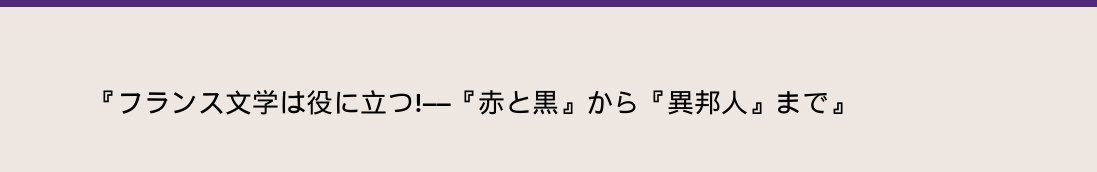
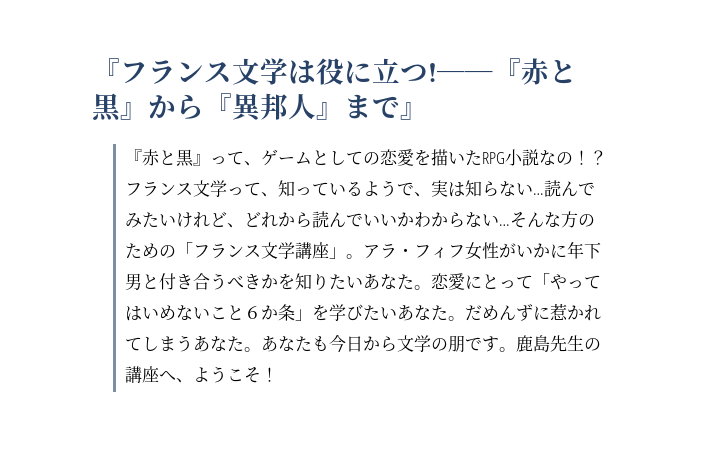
+ 『赤と黒』って、ゲームとしての恋愛を描いたRPG小説なの！？フランス文学って、知っているようで、実は知らない…読んでみたいけれど、どれから読んでいいかわからない…そんな方のための「フランス文学講座」。アラ・フィフ女性がいかに年下男と付き合うべきかを知りたいあなた。恋愛にとって「やってはいめないこと６か条」を学びたいあなた。だめんずに惹かれてしまうあなた。あなたも今日から文学の朋です。鹿島先生の講座へ、ようこそ！

